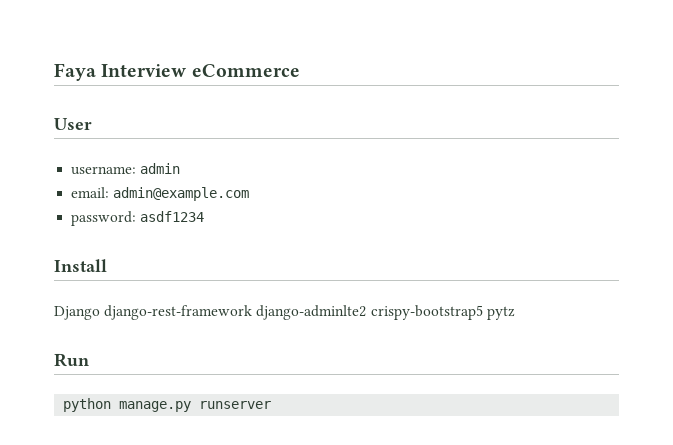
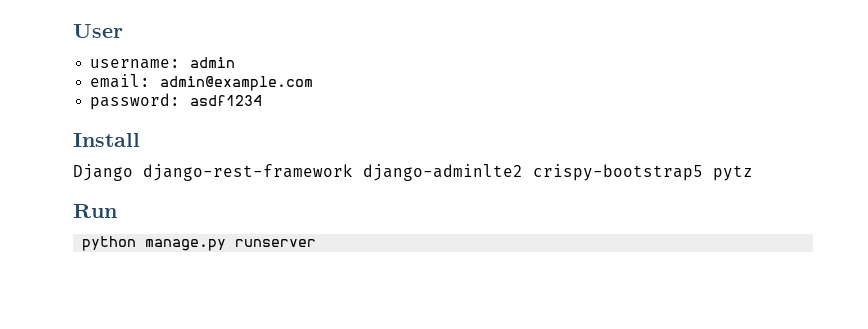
- Faya Interview eCommerce

